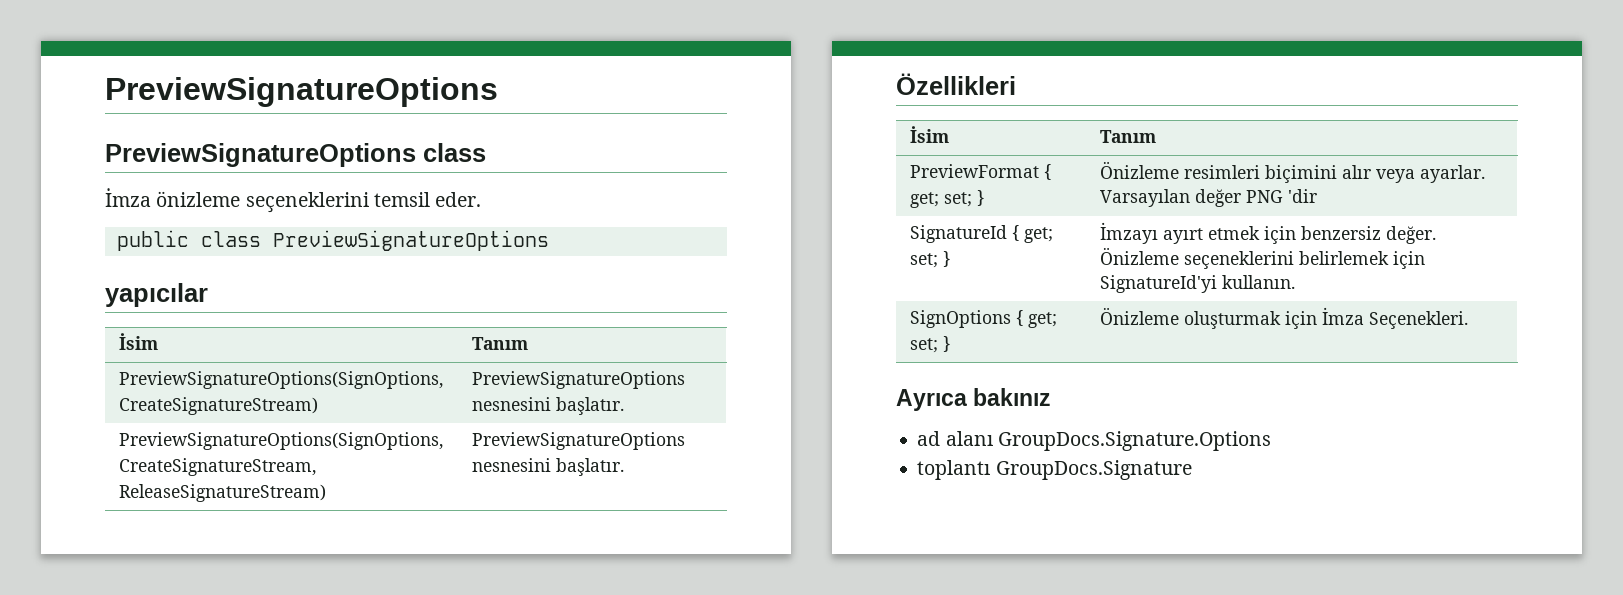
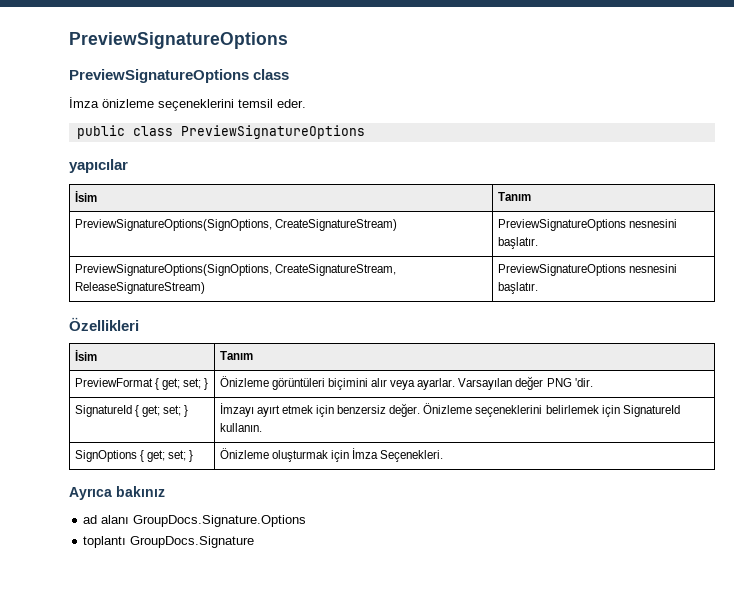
- PreviewFormat { get; set; } | Önizleme resimleri biçimini alır veya ayarlar. Varsayılan değer PNG 'dir
+ PreviewFormat { get; set; } | Önizleme görüntüleri biçimini alır veya ayarlar. Varsayılan değer PNG 'dir.
- SignatureId { get; set; } | İmzayı ayırt etmek için benzersiz değer. Önizleme seçeneklerini belirlemek için SignatureId'yi kullanın.
+ SignatureId { get; set; } | İmzayı ayırt etmek için benzersiz değer. Önizleme seçeneklerini belirlemek için SignatureId kullanın.

